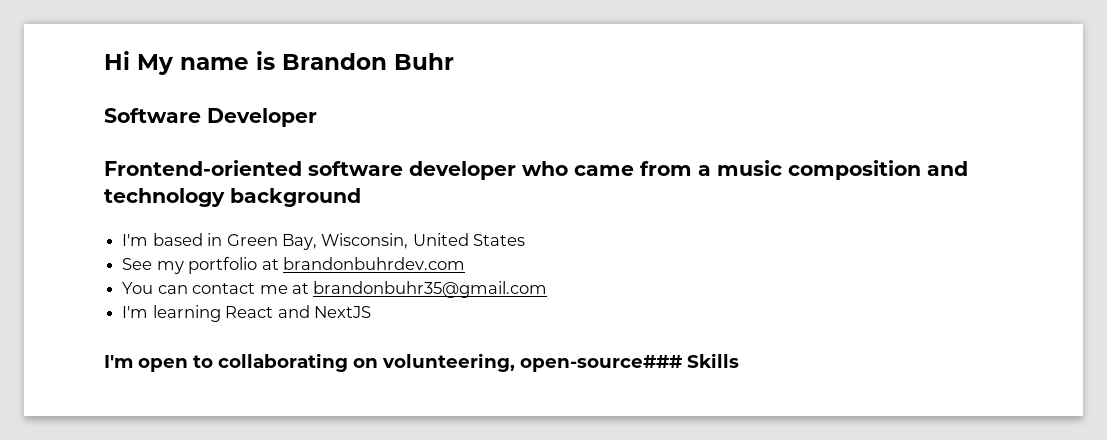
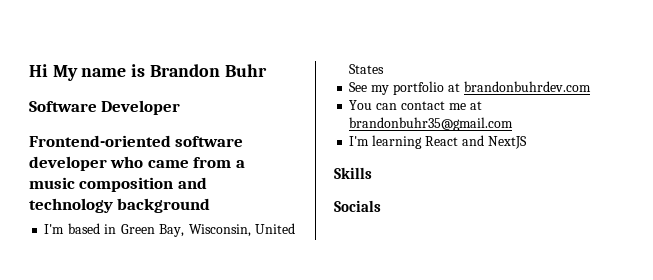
- I'm open to collaborating on volunteering, open-source### Skills
+ Skills
+ Socials

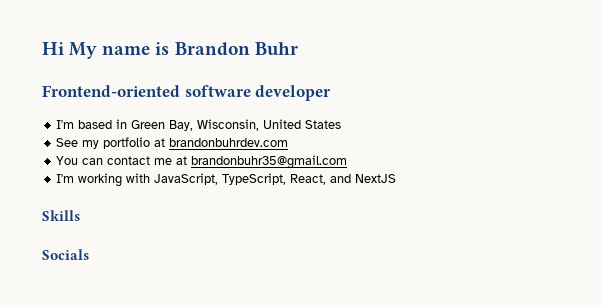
- Software Developer
- Frontend-oriented software developer who came from a music composition and technology background
+ Frontend-oriented software developer
- I'm learning React and NextJS
+ I'm working with JavaScript, TypeScript, React, and NextJS

